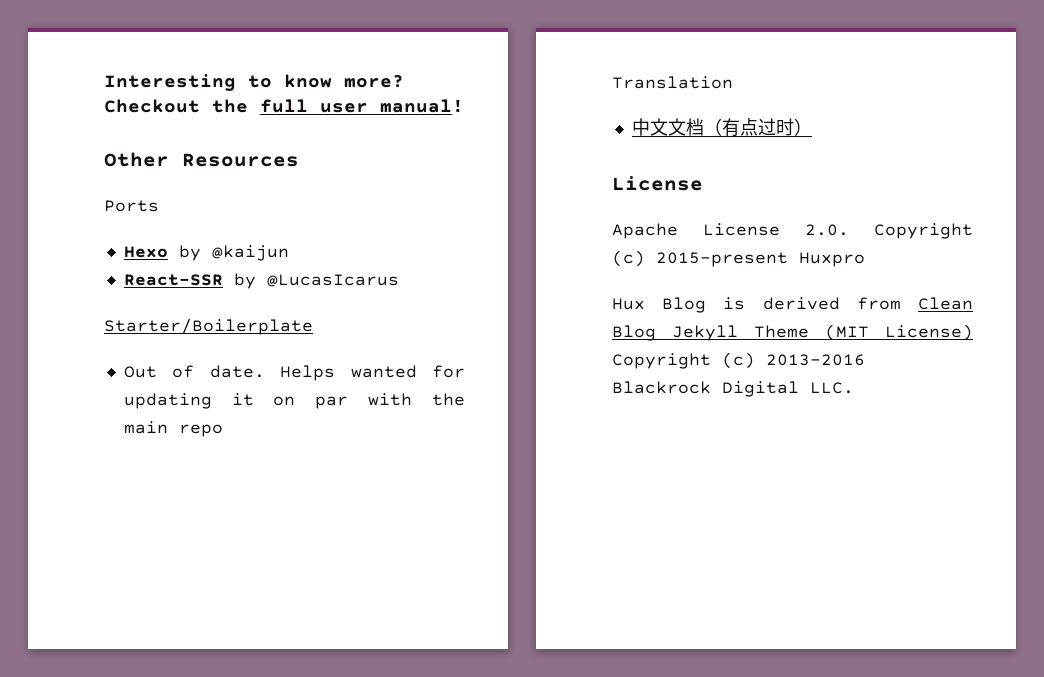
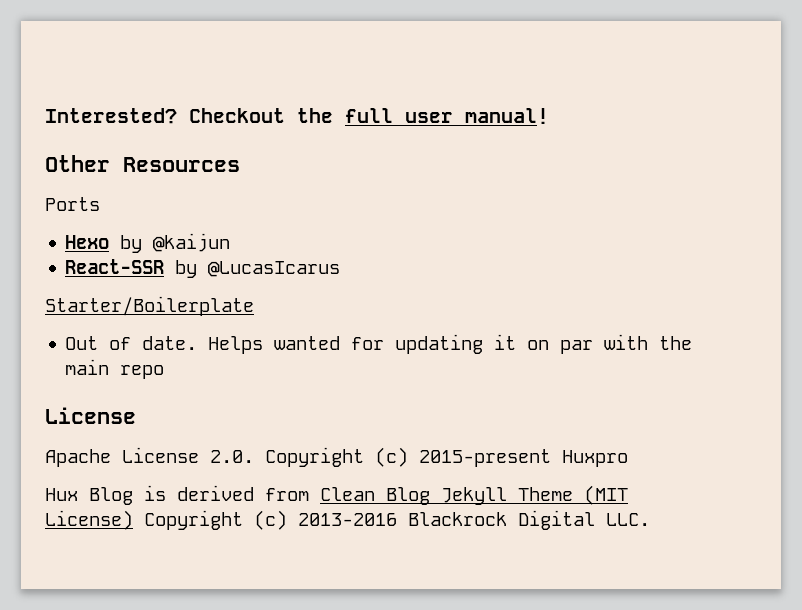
- Interesting to know more?
+ Interested?
- Translation
- 中文文档（有点过时）

